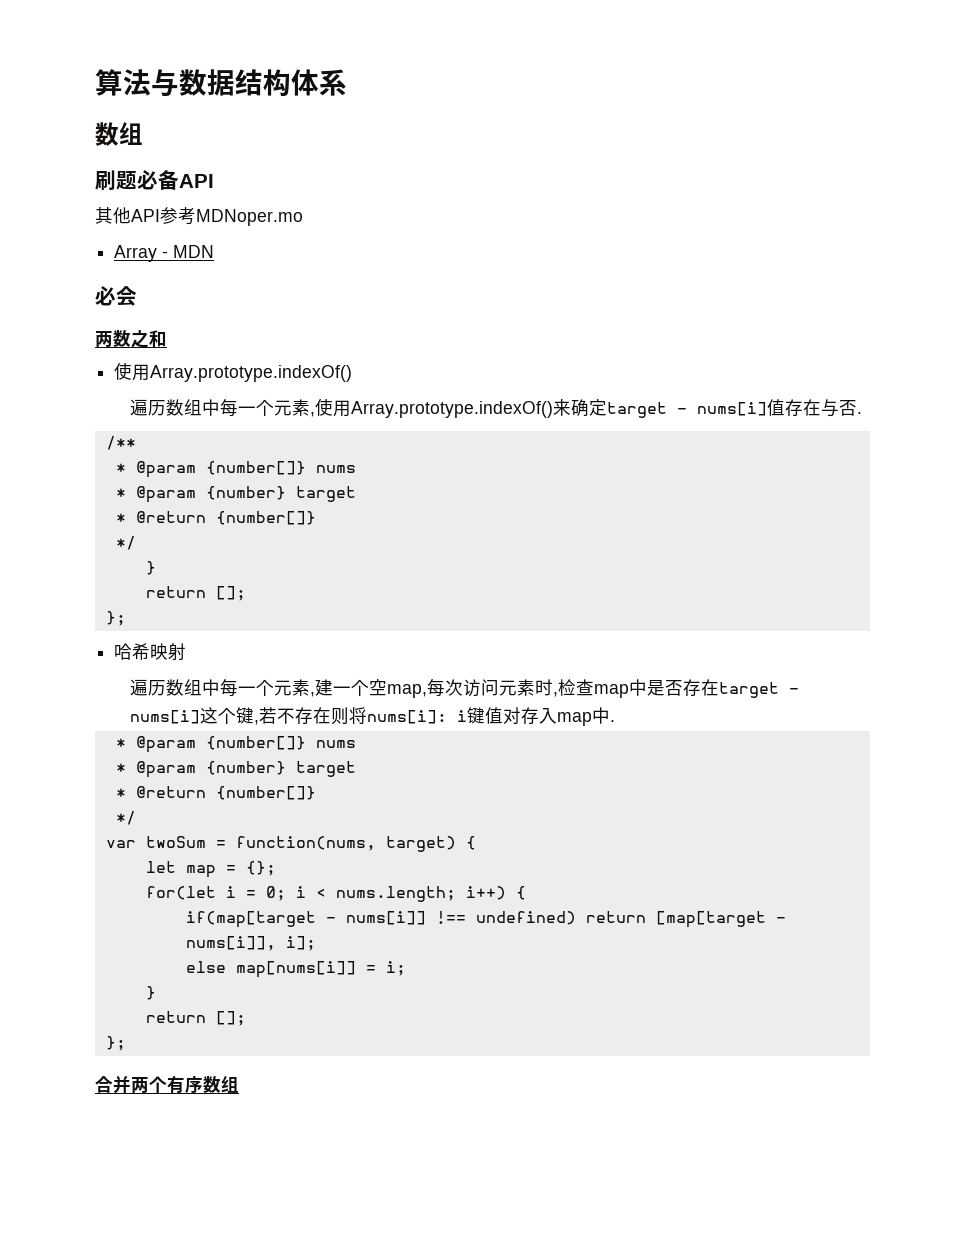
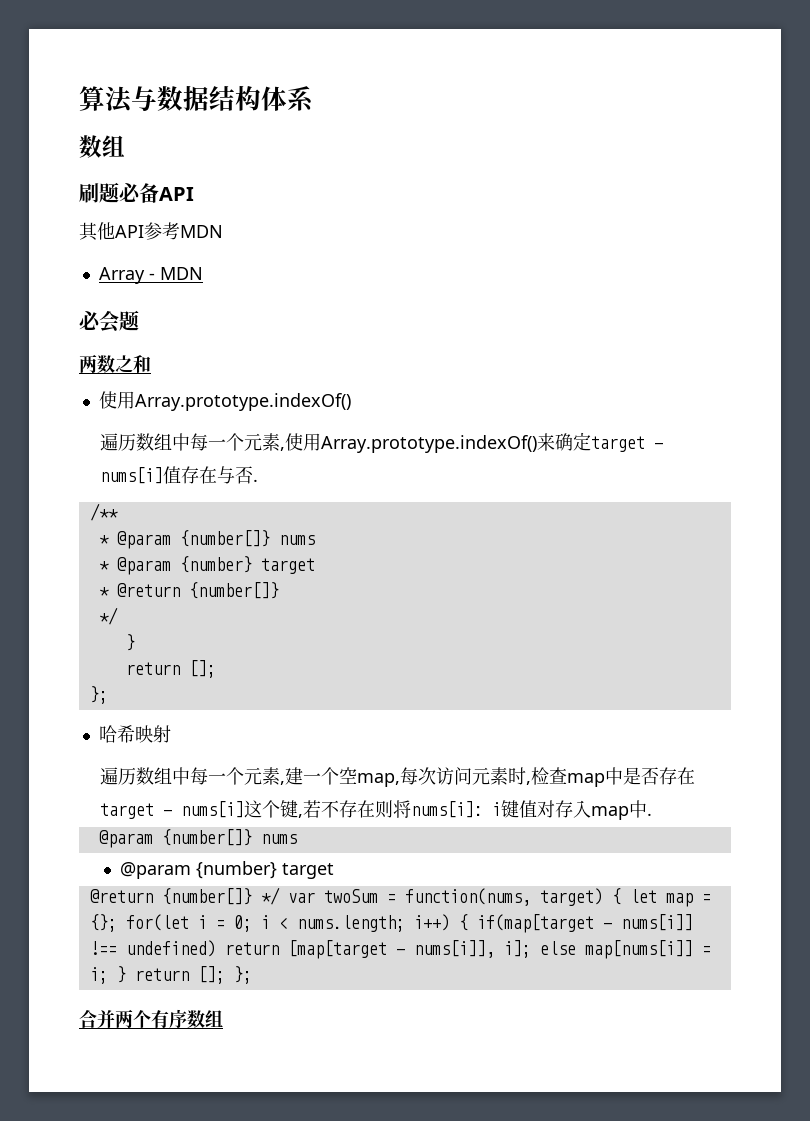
- 其他API参考MDNoper.mo
+ 其他API参考MDN
- 必会
+ 必会题
  i键值对存入map中.
- * @param {number[]} nums
- * @param {number} target
- * @return {number[]}
- */
- var twoSum = function(nums, target) {
- let map = {};
- for(let i = 0;
+ @param {number[]} nums
+ @param {number} target
+ @return {number[]} */ var twoSum = function(nums, target) { let map = {}; for(let i = 0;
- i++) {
- if(map[target - nums[i]] !== undefined) return [map[target - nums[i]], i];
- else map[nums[i]] = i;
- }
- return [];
- };
+ i++) { if(map[target - nums[i]] !== undefined) return [map[target - nums[i]], i]; else map[nums[i]] = i; } return []; };

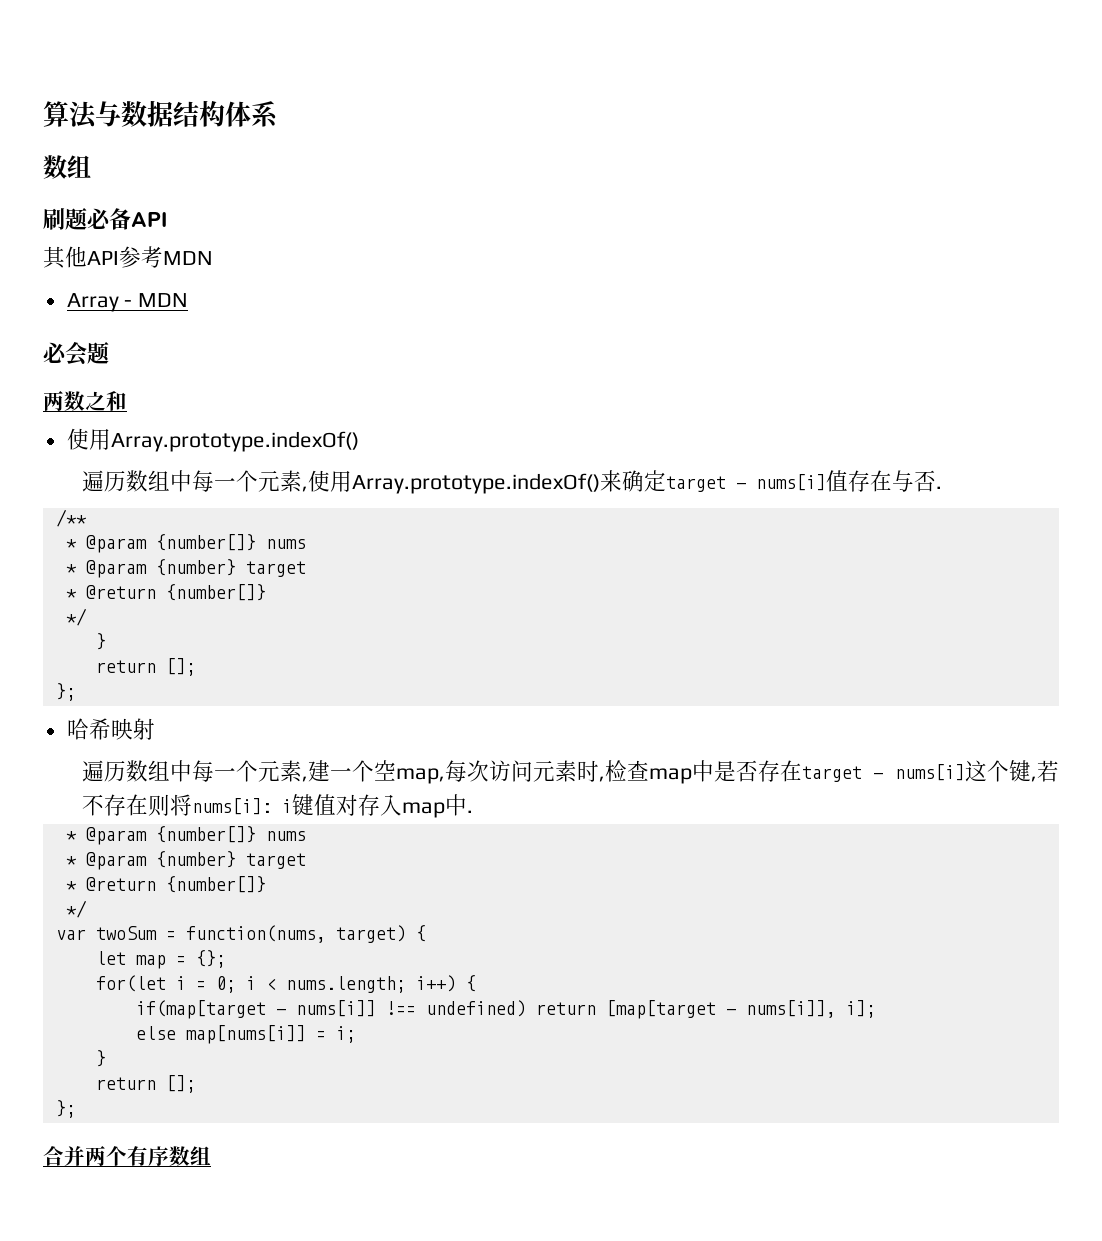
  i键值对存入map中.
- @param {number[]} nums
- @param {number} target
- @return {number[]} */ var twoSum = function(nums, target) { let map = {}; for(let i = 0;
+ * @param {number[]} nums
+ * @param {number} target
+ * @return {number[]}
+ */
+ var twoSum = function(nums, target) {
+ let map = {};
+ for(let i = 0;
- i++) { if(map[target - nums[i]] !== undefined) return [map[target - nums[i]], i]; else map[nums[i]] = i; } return []; };
+ i++) {
+ if(map[target - nums[i]] !== undefined) return [map[target - nums[i]], i];
+ else map[nums[i]] = i;
+ }
+ return [];
+ };

